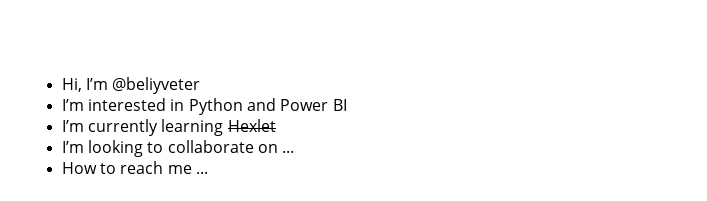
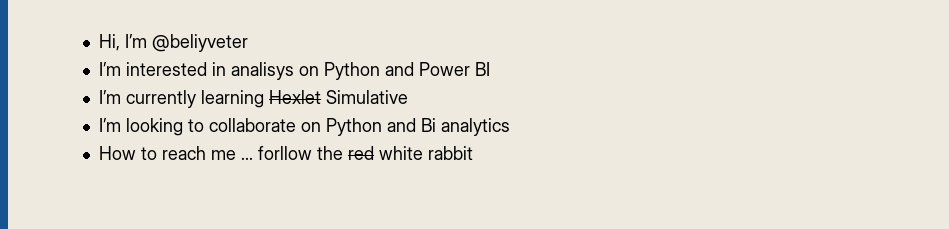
- I’m interested in Python and Power BI
+ I’m interested in analisys on Python and Power BI
- I’m currently learning Hexlet
+ I’m currently learning Hexlet Simulative
- I’m looking to collaborate on ...
+ I’m looking to collaborate on Python and Bi analytics
- How to reach me ...
+ How to reach me ... forllow the red white rabbit

